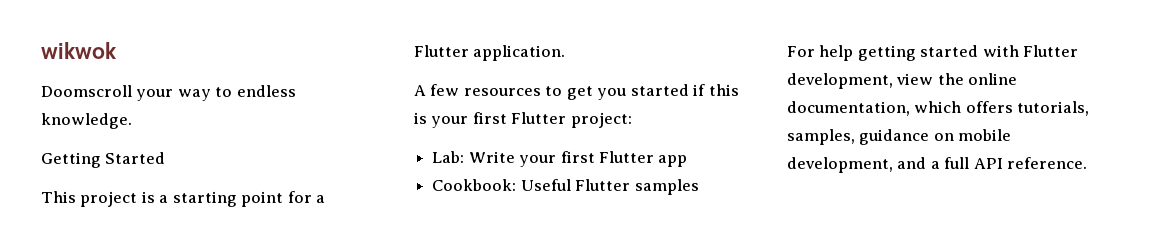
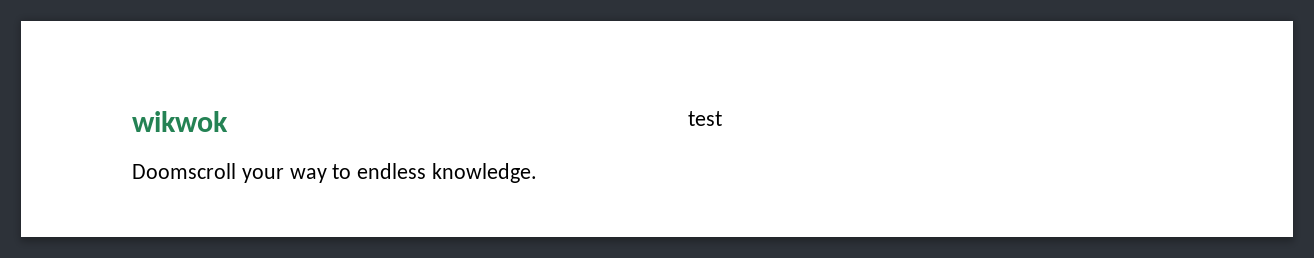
- Getting Started
- This project is a starting point for a Flutter application.
- A few resources to get you started if this is your first Flutter project:
- Lab: Write your first Flutter app
- Cookbook: Useful Flutter samples
- For help getting started with Flutter development, view the online documentation, which offers tutorials, samples, guidance on mobile development, and a full API reference.
+ test

